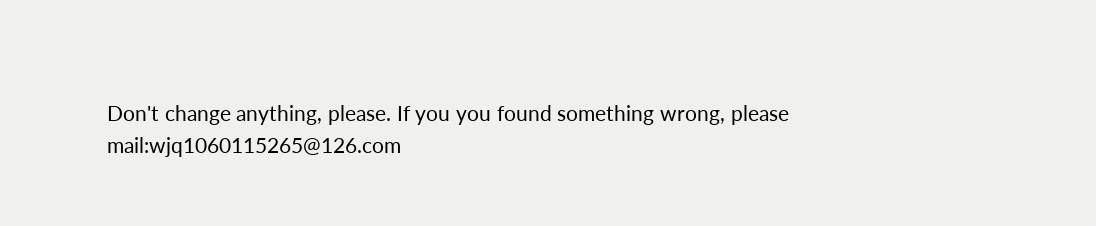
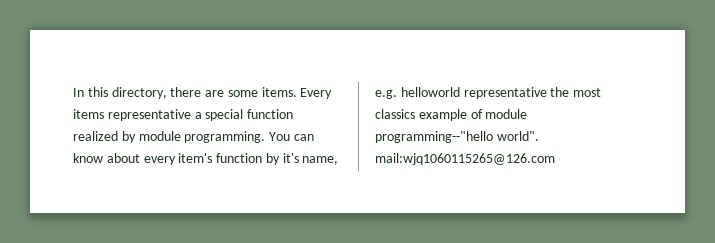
- Don't change anything, please. If you you found something wrong, please mail:wjq1060115265@126.com
+ In this directory, there are some items. Every items representative a special function realized by module programming. You can know about every item's function by it's name, e.g. helloworld representative the most classics example of module programming--"hello world". mail:wjq1060115265@126.com

